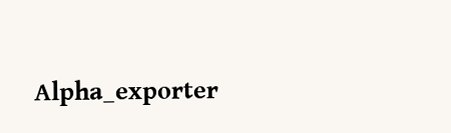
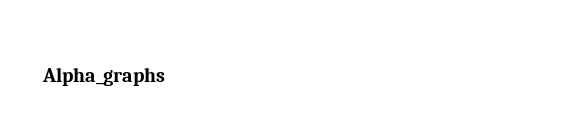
- Alpha_exporter
+ Alpha_graphs

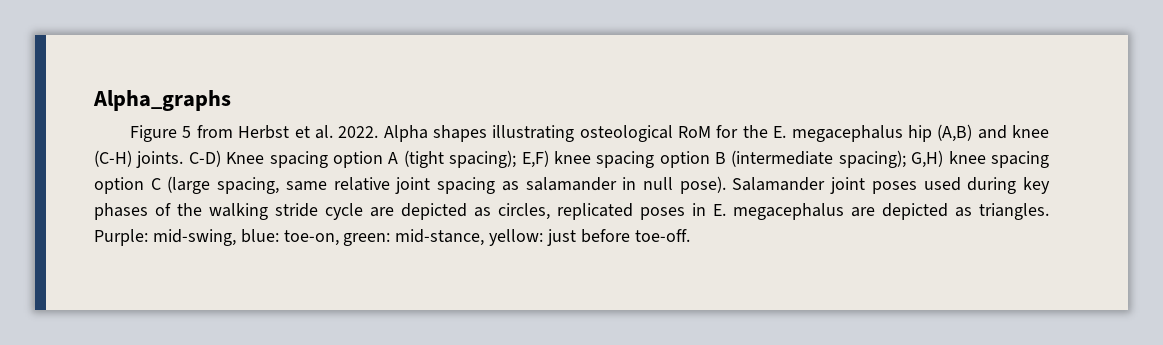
+ Figure 5 from Herbst et al. 2022. Alpha shapes illustrating osteological RoM for the E. megacephalus hip (A,B) and knee (C-H) joints. C-D) Knee spacing option A (tight spacing); E,F) knee spacing option B (intermediate spacing); G,H) knee spacing option C (large spacing, same relative joint spacing as salamander in null pose). Salamander joint poses used during key phases of the walking stride cycle are depicted as circles, replicated poses in E. megacephalus are depicted as triangles. Purple: mid-swing, blue: toe-on, green: mid-stance, yellow: just before toe-off.

